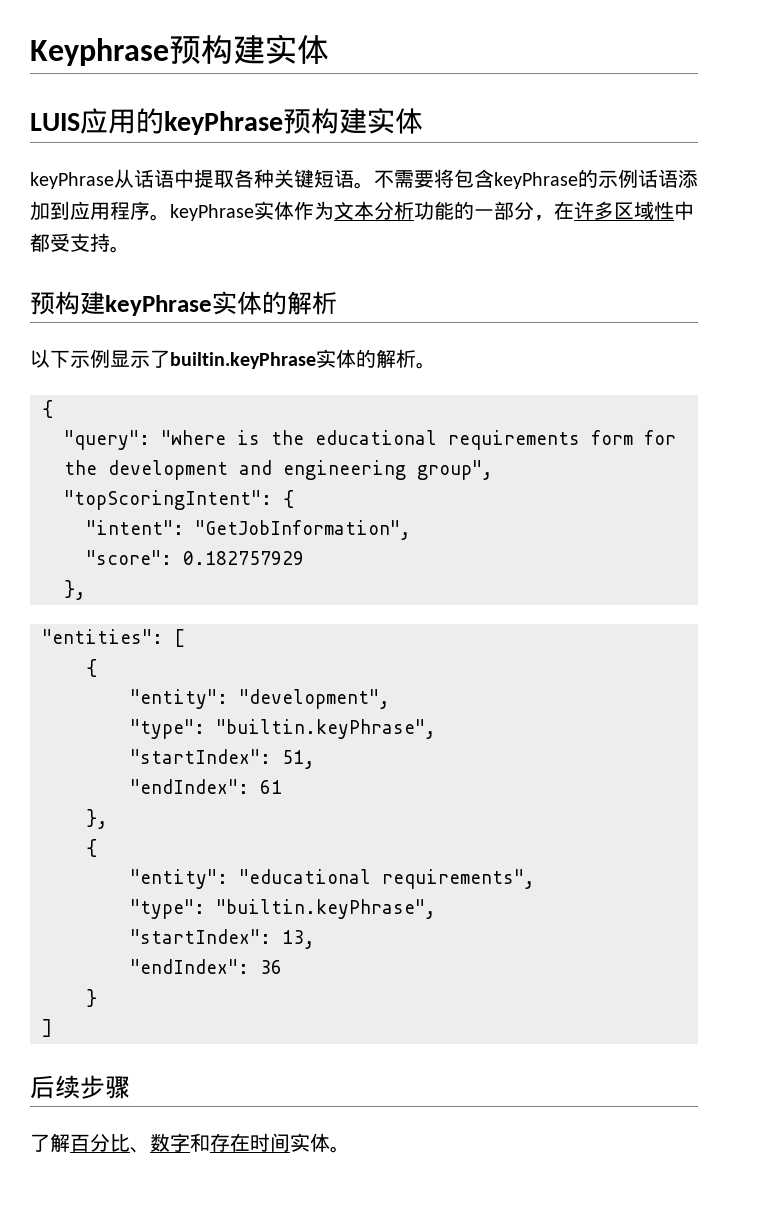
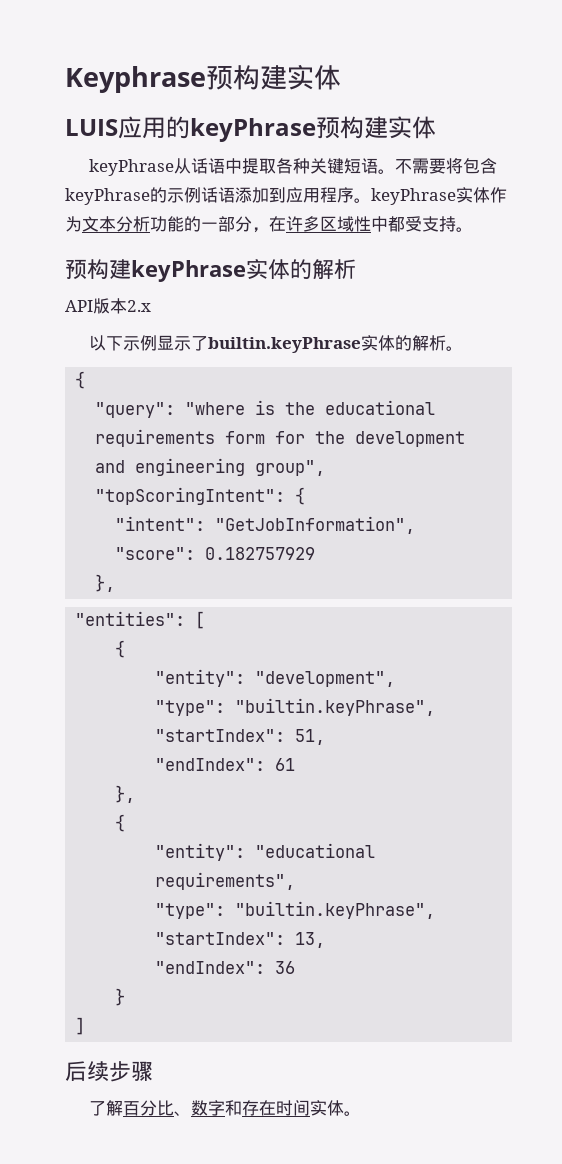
+ API版本2.x

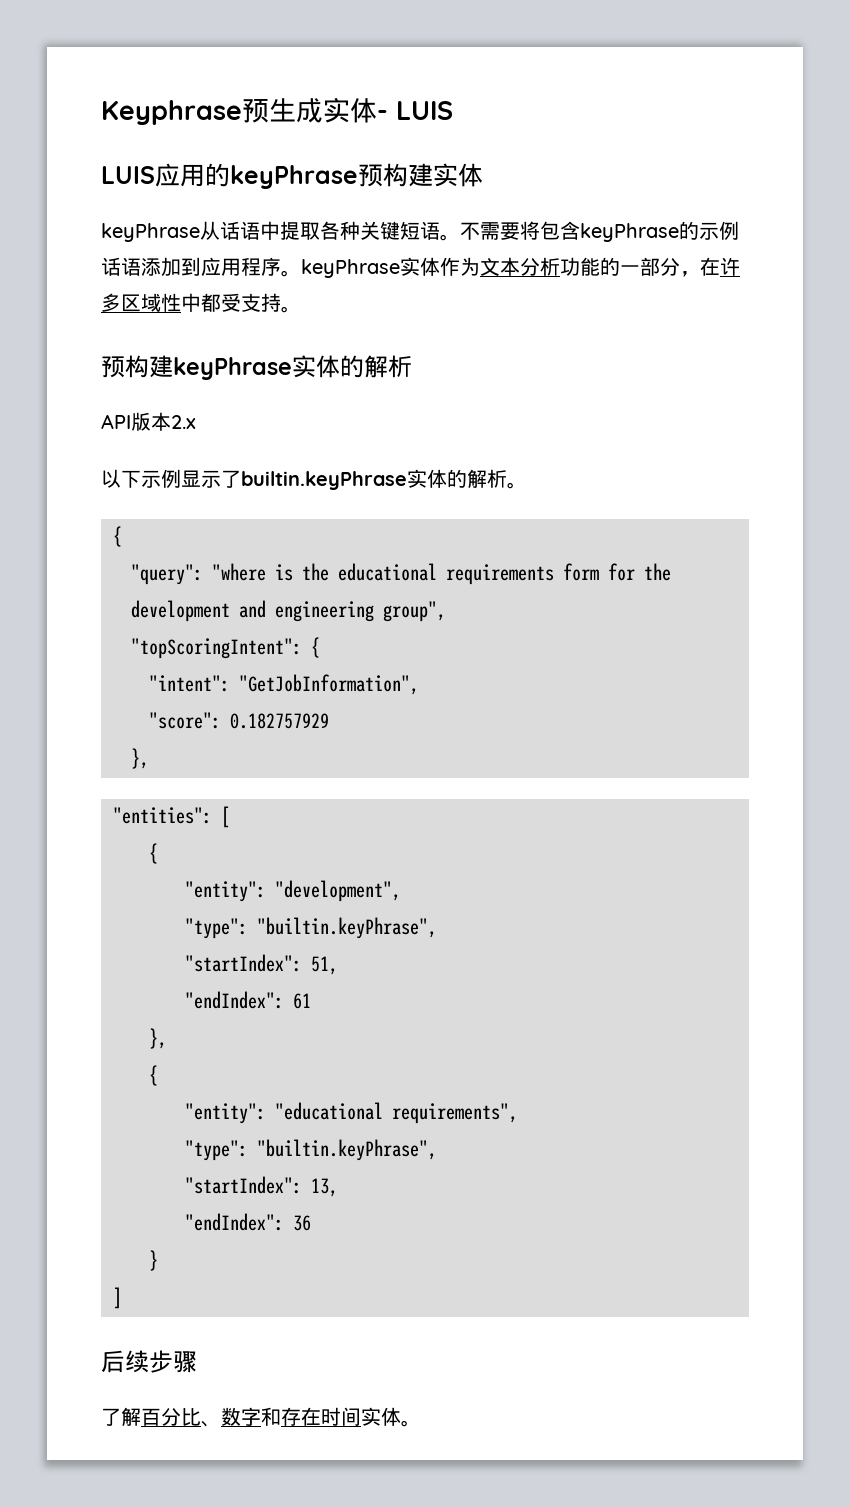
- Keyphrase预构建实体
+ Keyphrase预生成实体- LUIS

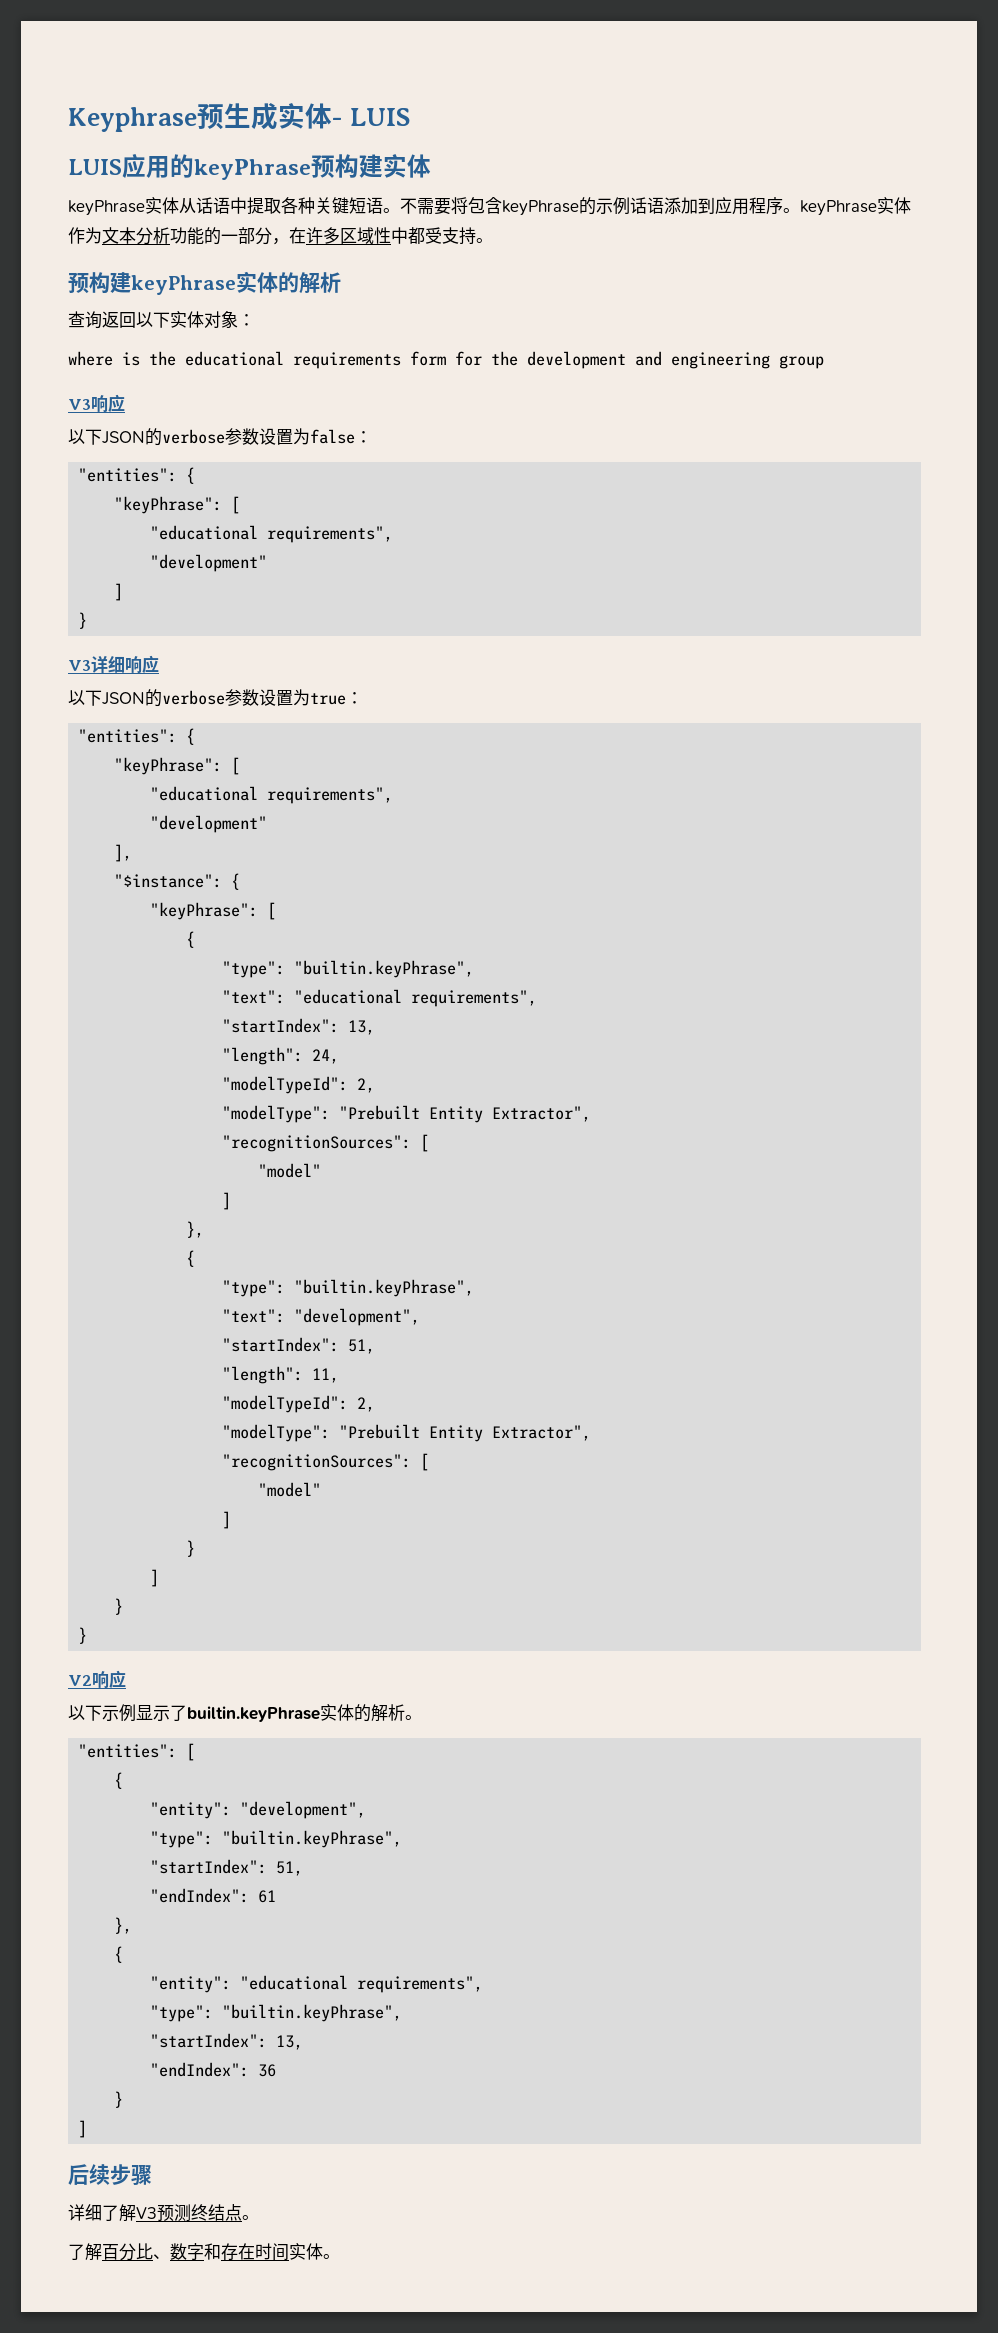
- keyPhrase从话语中提取各种关键短语。
+ keyPhrase实体从话语中提取各种关键短语。
- API版本2.x
+ 查询返回以下实体对象：
+ where is the educational requirements form for the development and engineering group
+ V3响应
+ 以下JSON的verbose参数设置为false：
+ "entities": {
+ "keyPhrase": [
+ "educational requirements",
+ "development"
+ ]
+ }
+ V3详细响应
+ 以下JSON的verbose参数设置为true：
+ "entities": {
+ "keyPhrase": [
+ "educational requirements",
+ "development"
+ ],
+ "$instance": {
+ "keyPhrase": [
+ {
+ "type": "builtin.keyPhrase",
+ "text": "educational requirements",
+ "startIndex": 13,
+ "length": 24,
+ "modelTypeId": 2,
+ "modelType": "Prebuilt Entity Extractor",
+ "recognitionSources": [
+ "model"
+ ]
+ },
+ {
+ "type": "builtin.keyPhrase",
+ "text": "development",
+ "startIndex": 51,
+ "length": 11,
+ "modelTypeId": 2,
+ "modelType": "Prebuilt Entity Extractor",
+ "recognitionSources": [
+ "model"
+ ]
+ }
+ ]
+ }
+ }
+ V2响应
  以下示例显示了builtin.keyPhrase实体的解析。
- {
- "query": "where is the educational requirements form for the development and engineering group",
- "topScoringIntent": {
- "intent": "GetJobInformation",
- "score": 0.182757929
- },
+ 详细了解V3预测终结点。

